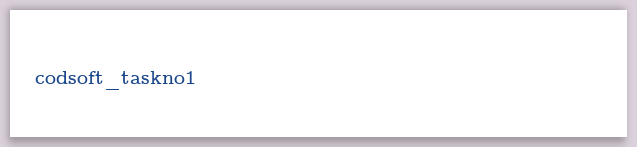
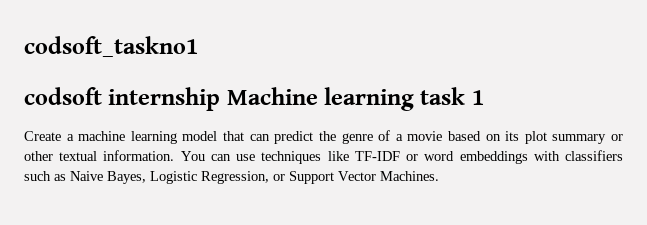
+ codsoft internship Machine learning task 1
+ Create a machine learning model that can predict the genre of a movie based on its plot summary or other textual information. You can use techniques like TF-IDF or word embeddings with classifiers such as Naive Bayes, Logistic Regression, or Support Vector Machines.

